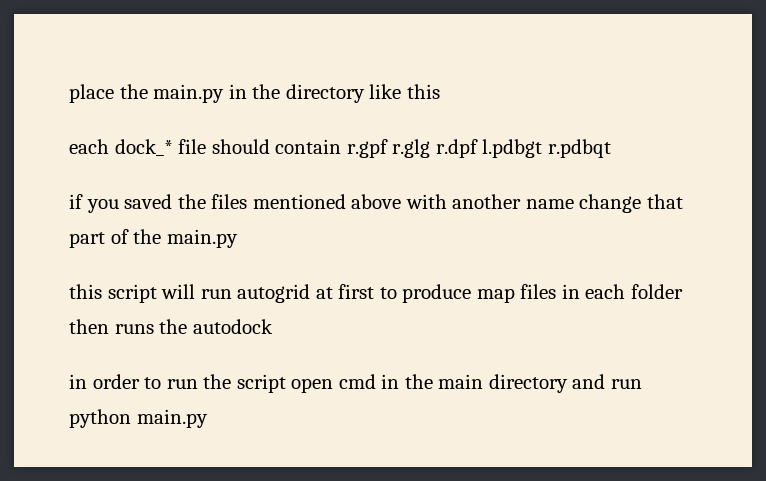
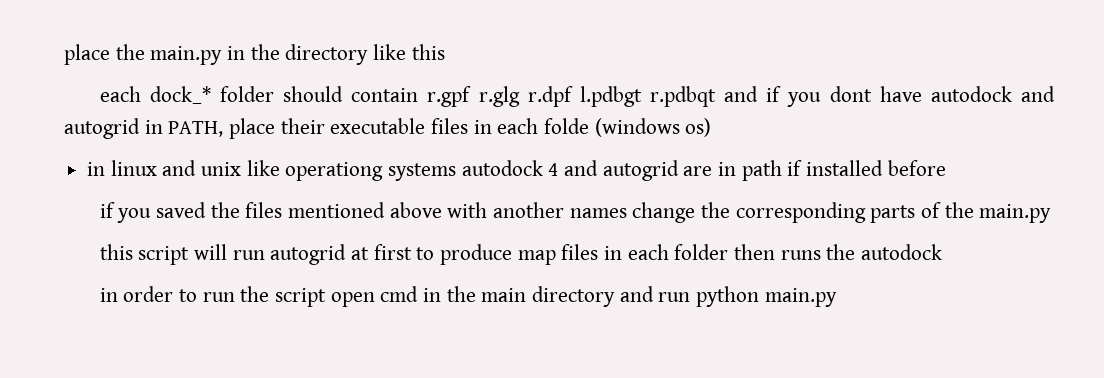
- each dock_* file should contain r.gpf r.glg r.dpf l.pdbgt r.pdbqt
+ each dock_* folder should contain r.gpf r.glg r.dpf l.pdbgt r.pdbqt and if you dont have autodock and autogrid in PATH, place their executable files in each folde (windows os)
+ in linux and unix like operationg systems autodock 4 and autogrid are in path if installed before
- if you saved the files mentioned above with another name change that part of the main.py
+ if you saved the files mentioned above with another names change the corresponding parts of the main.py

